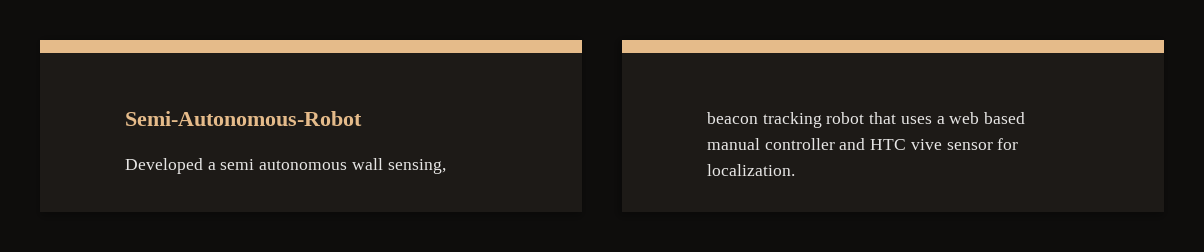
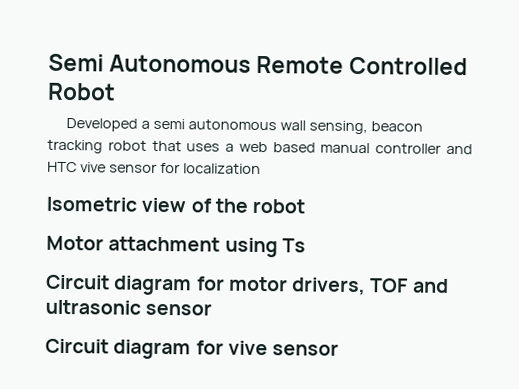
- Semi-Autonomous-Robot
+ Semi Autonomous Remote Controlled Robot
- Developed a semi autonomous wall sensing, beacon tracking robot that uses a web based manual controller and HTC vive sensor for localization.
+ Developed a semi autonomous wall sensing, beacon tracking robot that uses a web based manual controller and HTC vive sensor for localization
+ Isometric view of the robot
+ Motor attachment using Ts
+ Circuit diagram for motor drivers, TOF and ultrasonic sensor
+ Circuit diagram for vive sensor

